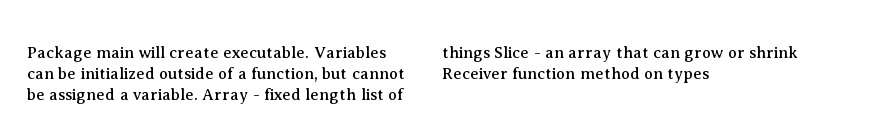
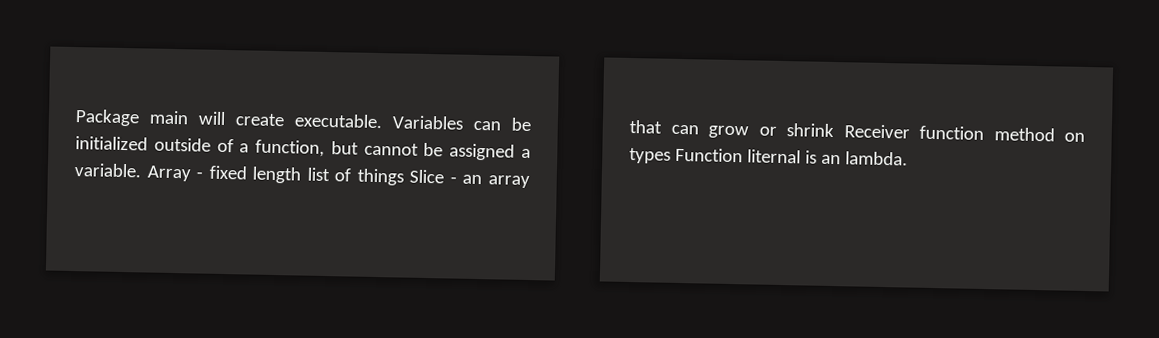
- Array - fixed length list of things Slice - an array that can grow or shrink Receiver function method on types
+ Array - fixed length list of things Slice - an array that can grow or shrink Receiver function method on types Function liternal is an lambda.

